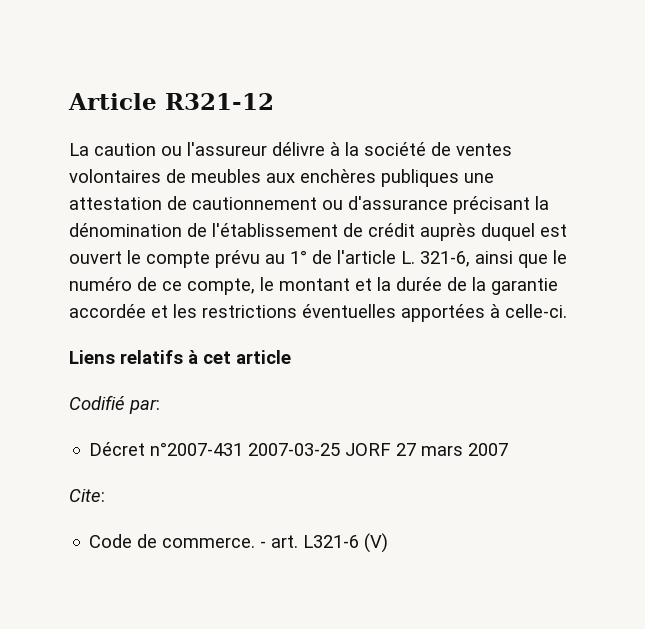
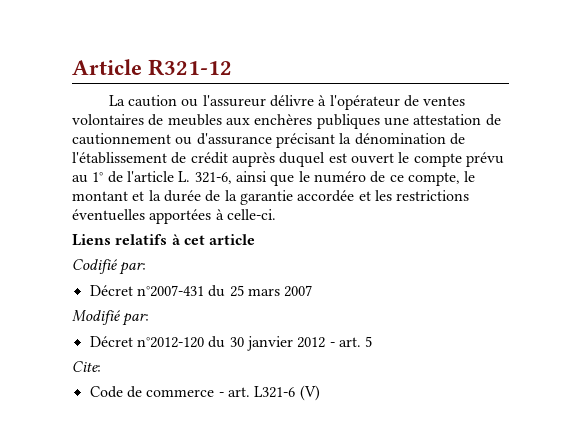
- La caution ou l'assureur délivre à la société de ventes volontaires de meubles aux enchères publiques une attestation de cautionnement ou d'assurance précisant la dénomination de l'établissement de crédit auprès duquel est ouvert le compte prévu au 1° de l'article L. 321-6, ainsi que le numéro de ce compte, le montant et la durée de la garantie accordée et les restrictions éventuelles apportées à celle-ci.
+ La caution ou l'assureur délivre à l'opérateur de ventes volontaires de meubles aux enchères publiques une attestation de cautionnement ou d'assurance précisant la dénomination de l'établissement de crédit auprès duquel est ouvert le compte prévu au 1° de l'article L. 321-6, ainsi que le numéro de ce compte, le montant et la durée de la garantie accordée et les restrictions éventuelles apportées à celle-ci.
- Décret n°2007-431 2007-03-25 JORF 27 mars 2007
+ Décret n°2007-431 du 25 mars 2007
+ Modifié par:
+ Décret n°2012-120 du 30 janvier 2012 - art. 5
- Code de commerce. - art. L321-6 (V)
+ Code de commerce - art. L321-6 (V)

